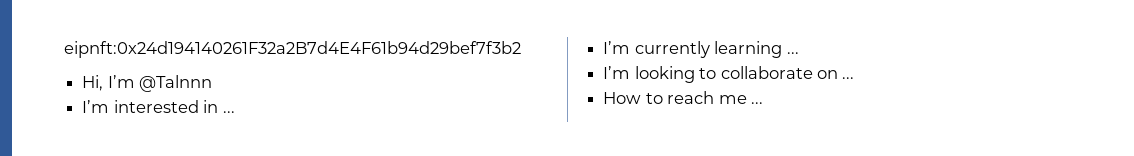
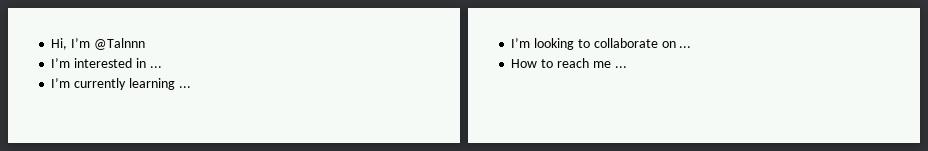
- eipnft:0x24d194140261F32a2B7d4E4F61b94d29bef7f3b2

